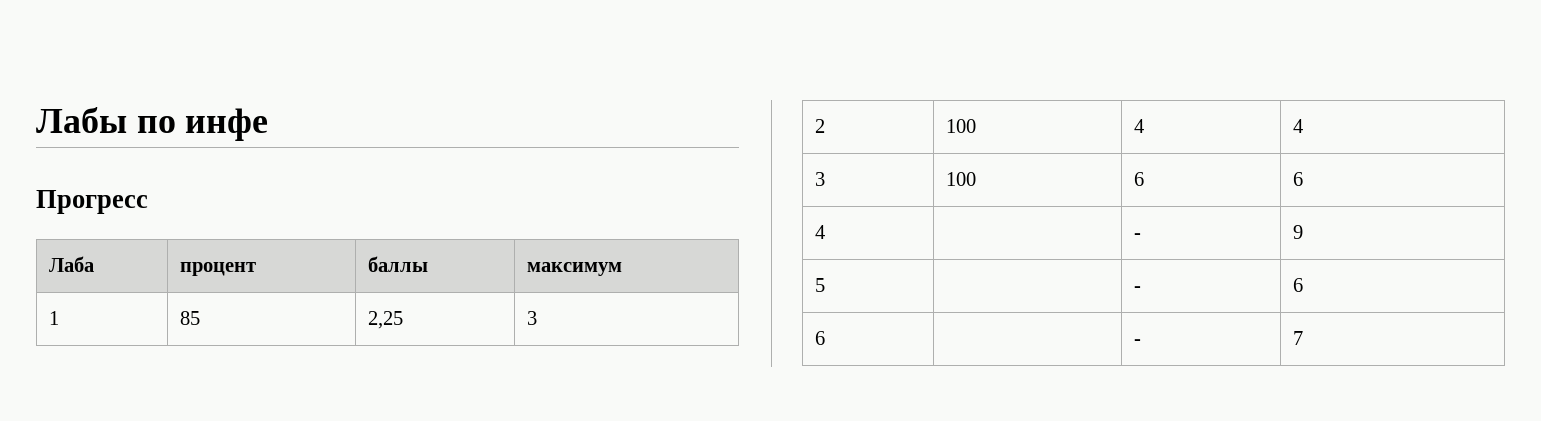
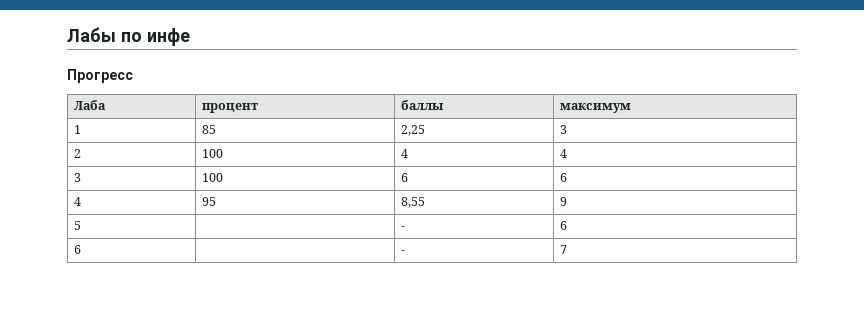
- 4 | | - | 9
+ 4 | 95 | 8,55 | 9

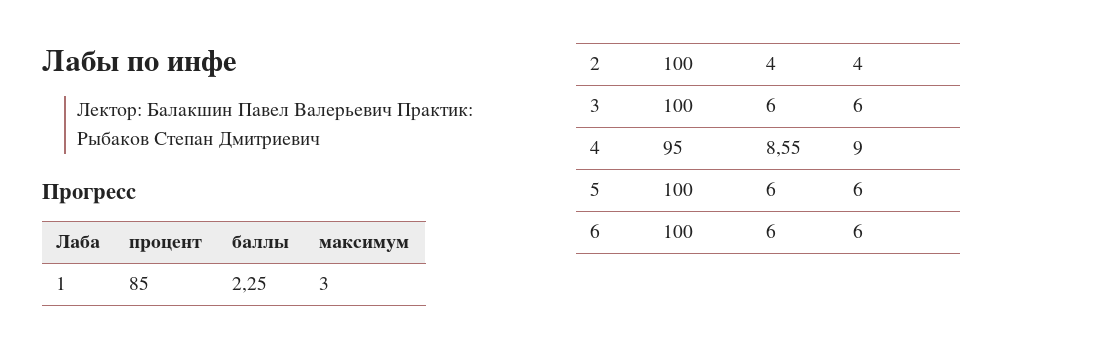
+ Лектор: Балакшин Павел Валерьевич Практик: Рыбаков Степан Дмитриевич
- 5 | | - | 6
+ 5 | 100 | 6 | 6
- 6 | | - | 7
+ 6 | 100 | 6 | 6

